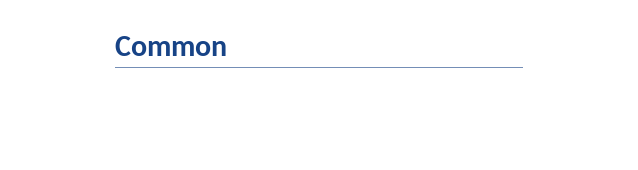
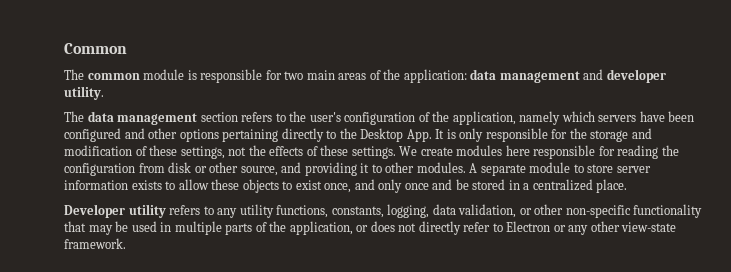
+ The common module is responsible for two main areas of the application: data management and developer utility.
+ The data management section refers to the user's configuration of the application, namely which servers have been configured and other options pertaining directly to the Desktop App. It is only responsible for the storage and modification of these settings, not the effects of these settings. We create modules here responsible for reading the configuration from disk or other source, and providing it to other modules. A separate module to store server information exists to allow these objects to exist once, and only once and be stored in a centralized place.
+ Developer utility refers to any utility functions, constants, logging, data validation, or other non-specific functionality that may be used in multiple parts of the application, or does not directly refer to Electron or any other view-state framework.

